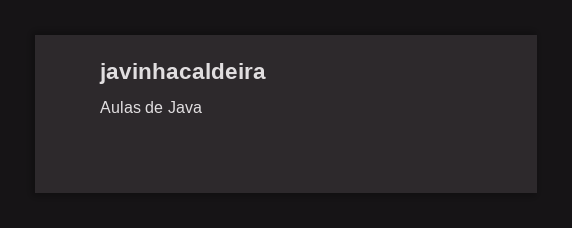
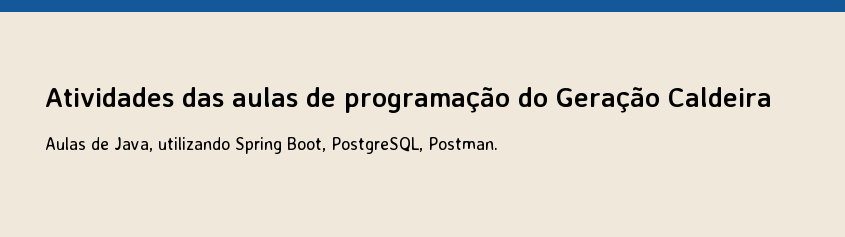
- javinhacaldeira
- Aulas de Java
+ Atividades das aulas de programação do Geração Caldeira
+ Aulas de Java, utilizando Spring Boot, PostgreSQL, Postman.

